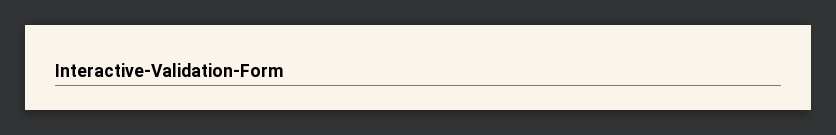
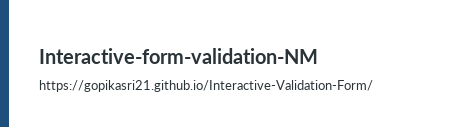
- Interactive-Validation-Form
+ Interactive-form-validation-NM
+ https://gopikasri21.github.io/Interactive-Validation-Form/

